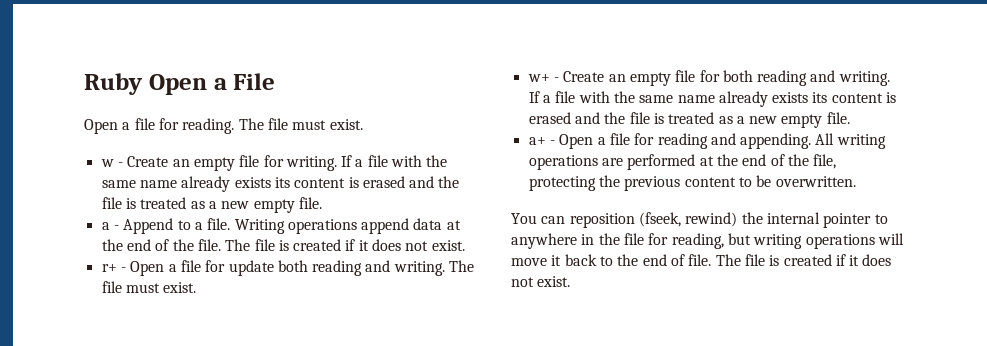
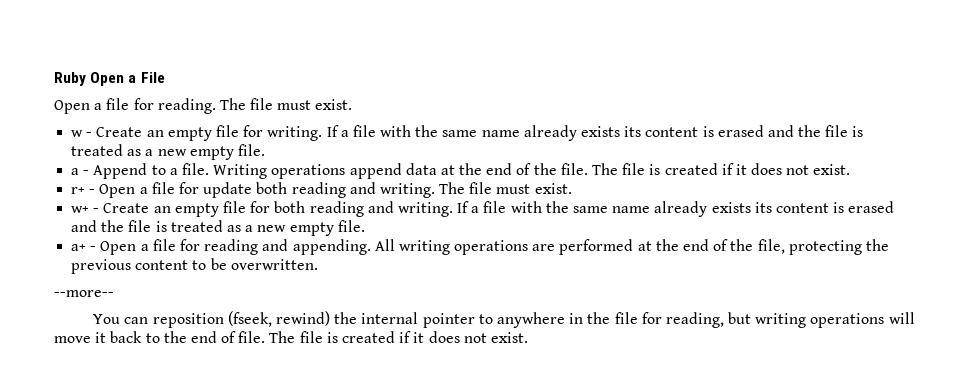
+ --more--

